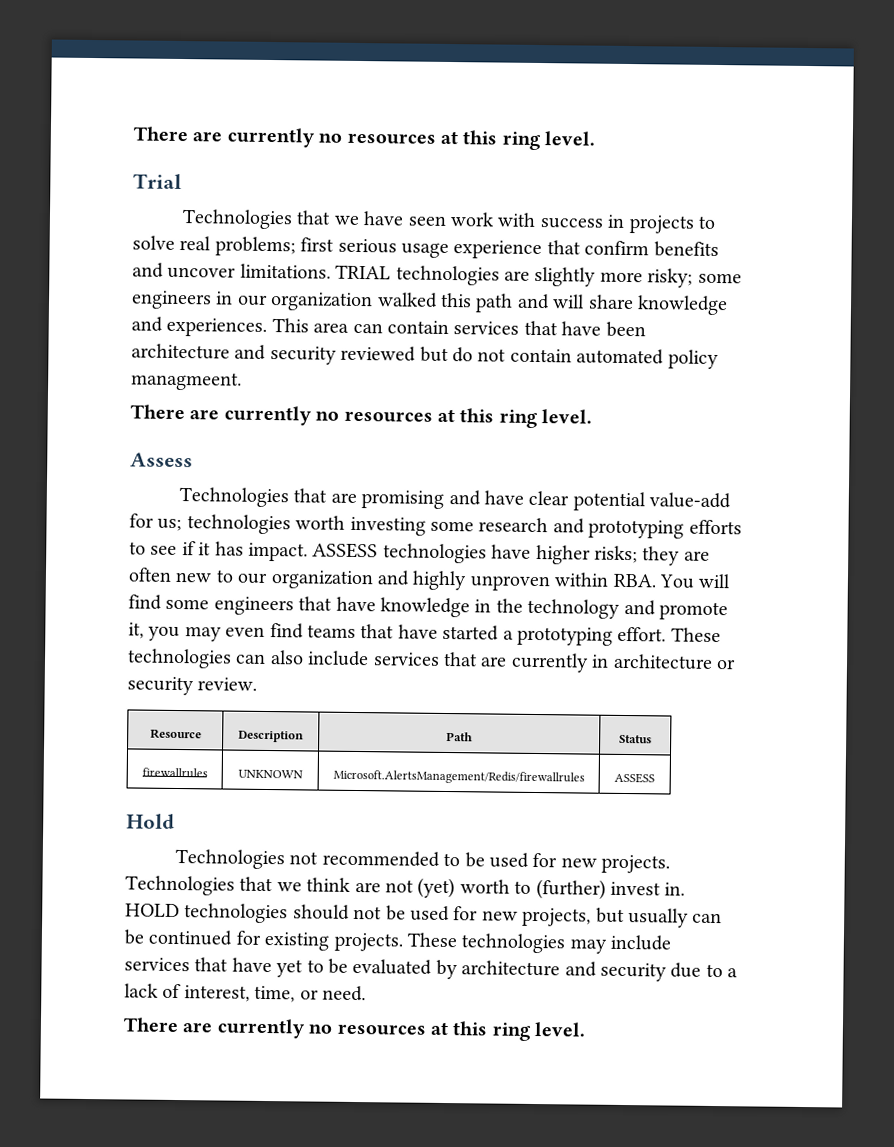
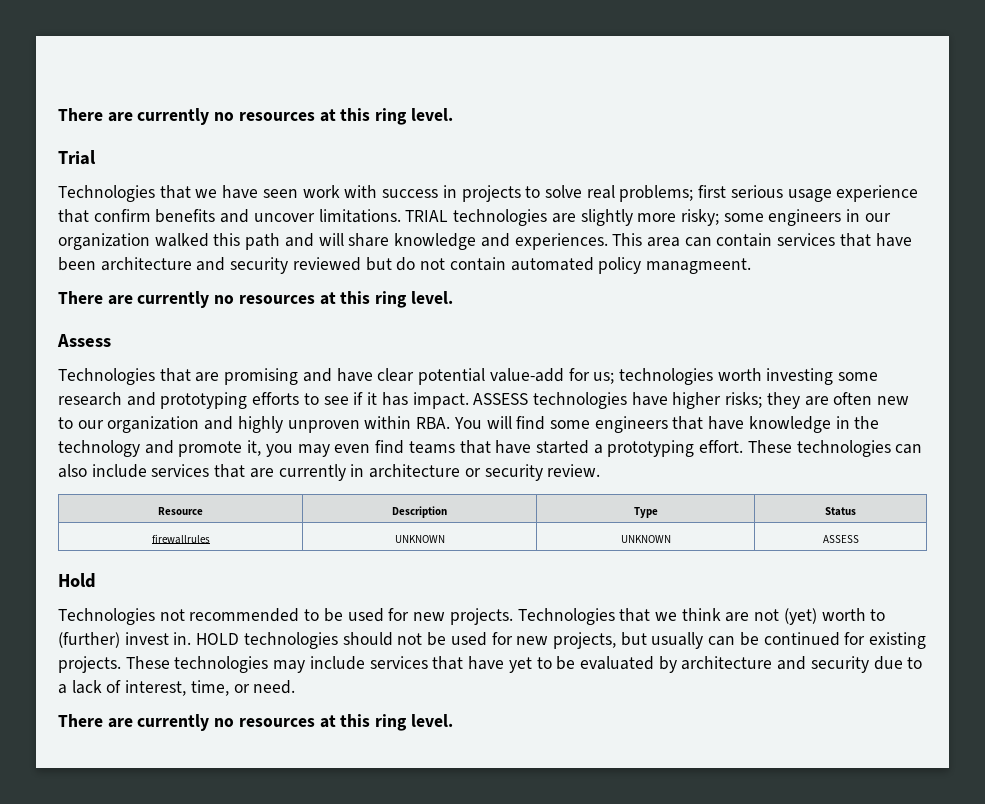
- Resource | Description | Path | Status
+ Resource | Description | Type | Status
- firewallrules | UNKNOWN | Microsoft.AlertsManagement/Redis/firewallrules | ASSESS
+ firewallrules | UNKNOWN | UNKNOWN | ASSESS

